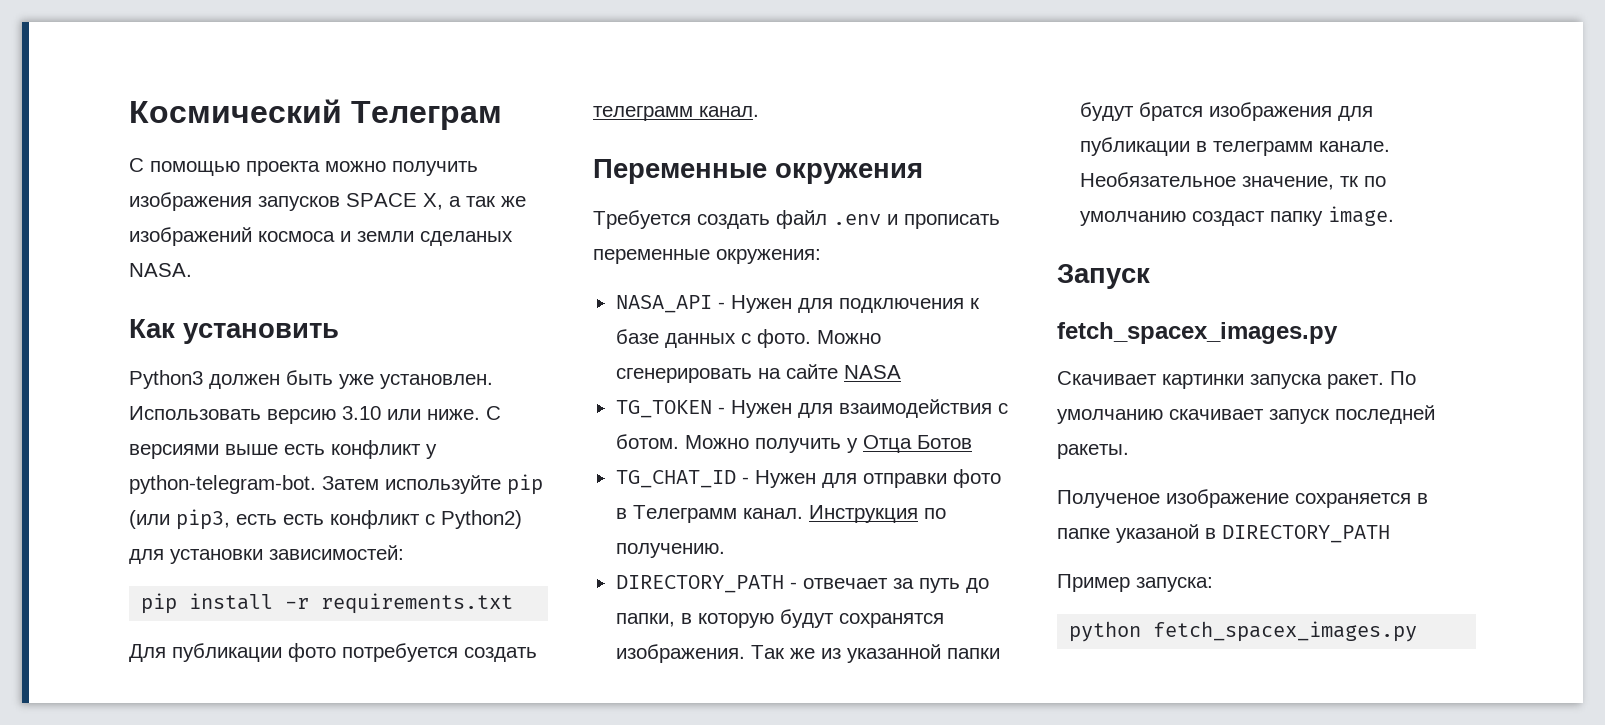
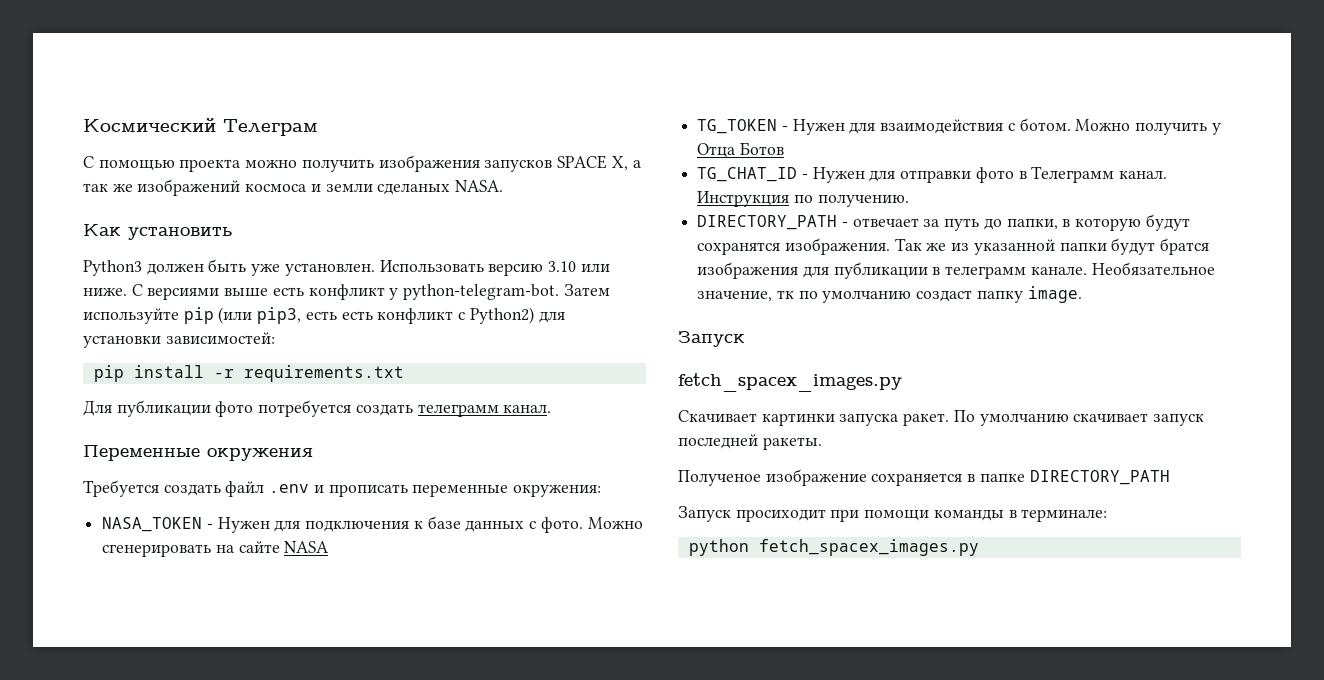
- NASA_API - Нужен для подключения к базе данных с фото.
+ NASA_TOKEN - Нужен для подключения к базе данных с фото.
- Полученое изображение сохраняется в папке указаной в DIRECTORY_PATH
+ Полученое изображение сохраняется в папке DIRECTORY_PATH
- Пример запуска:
+ Запуск просиходит при помощи команды в терминале:

